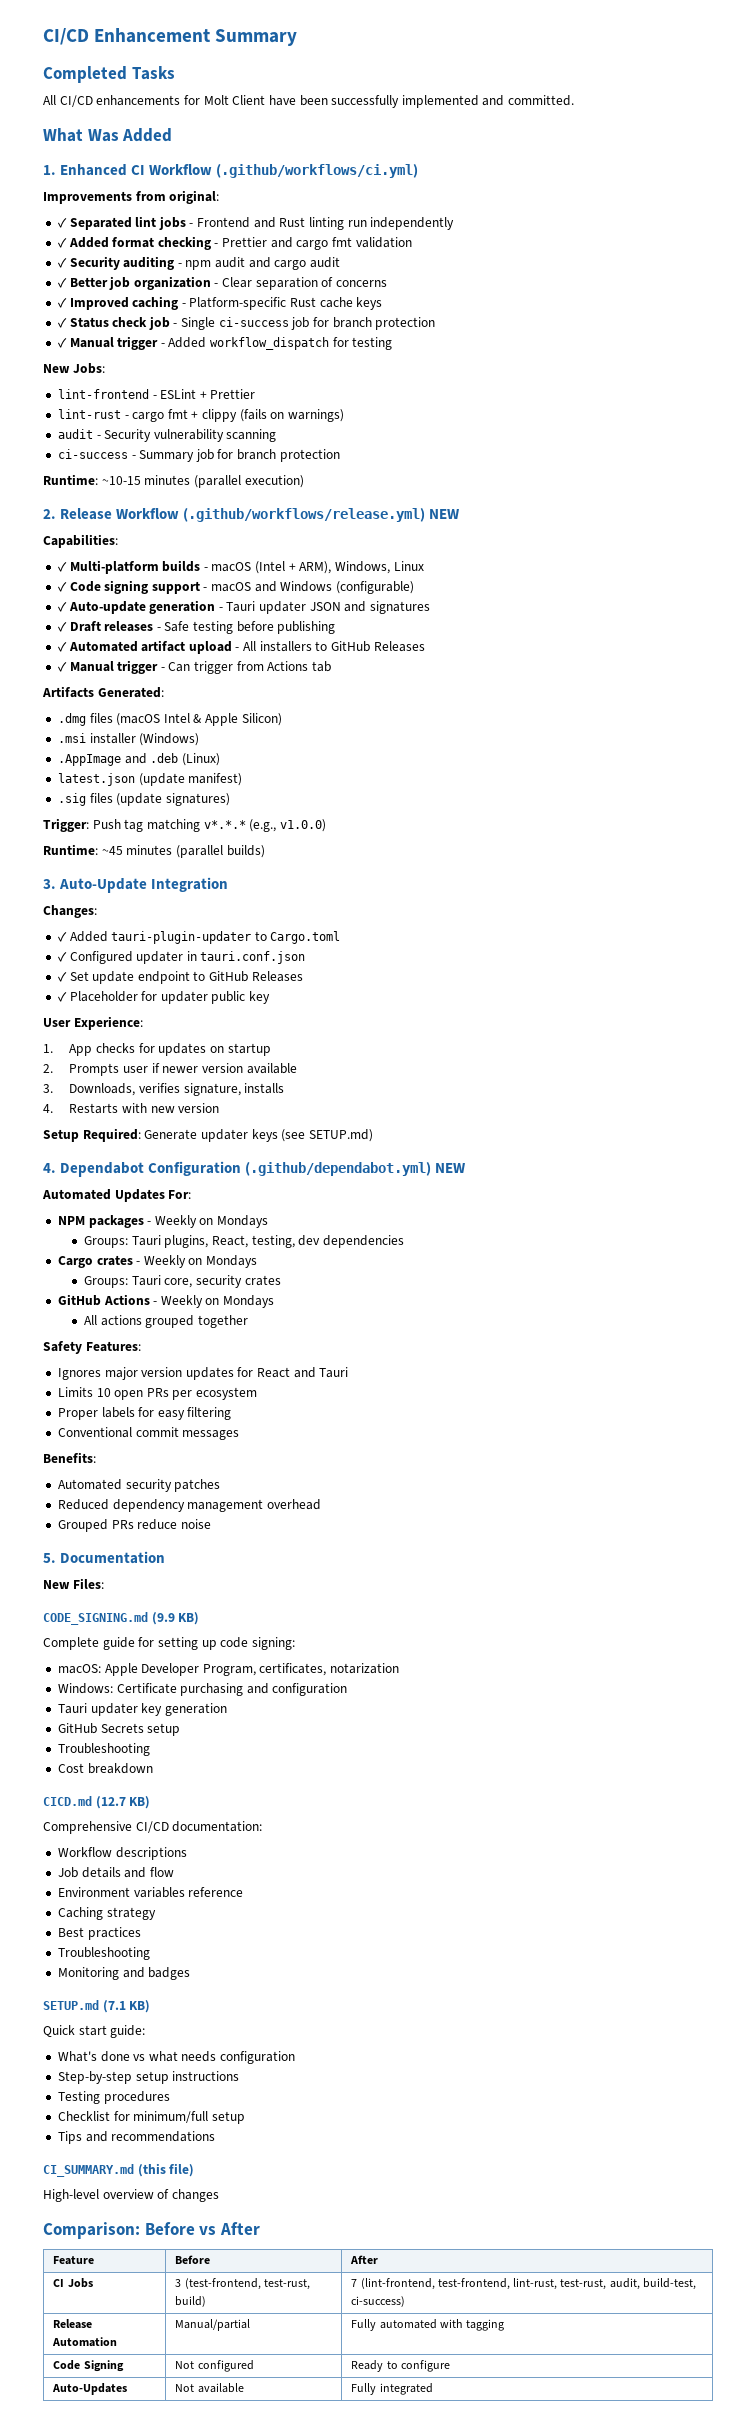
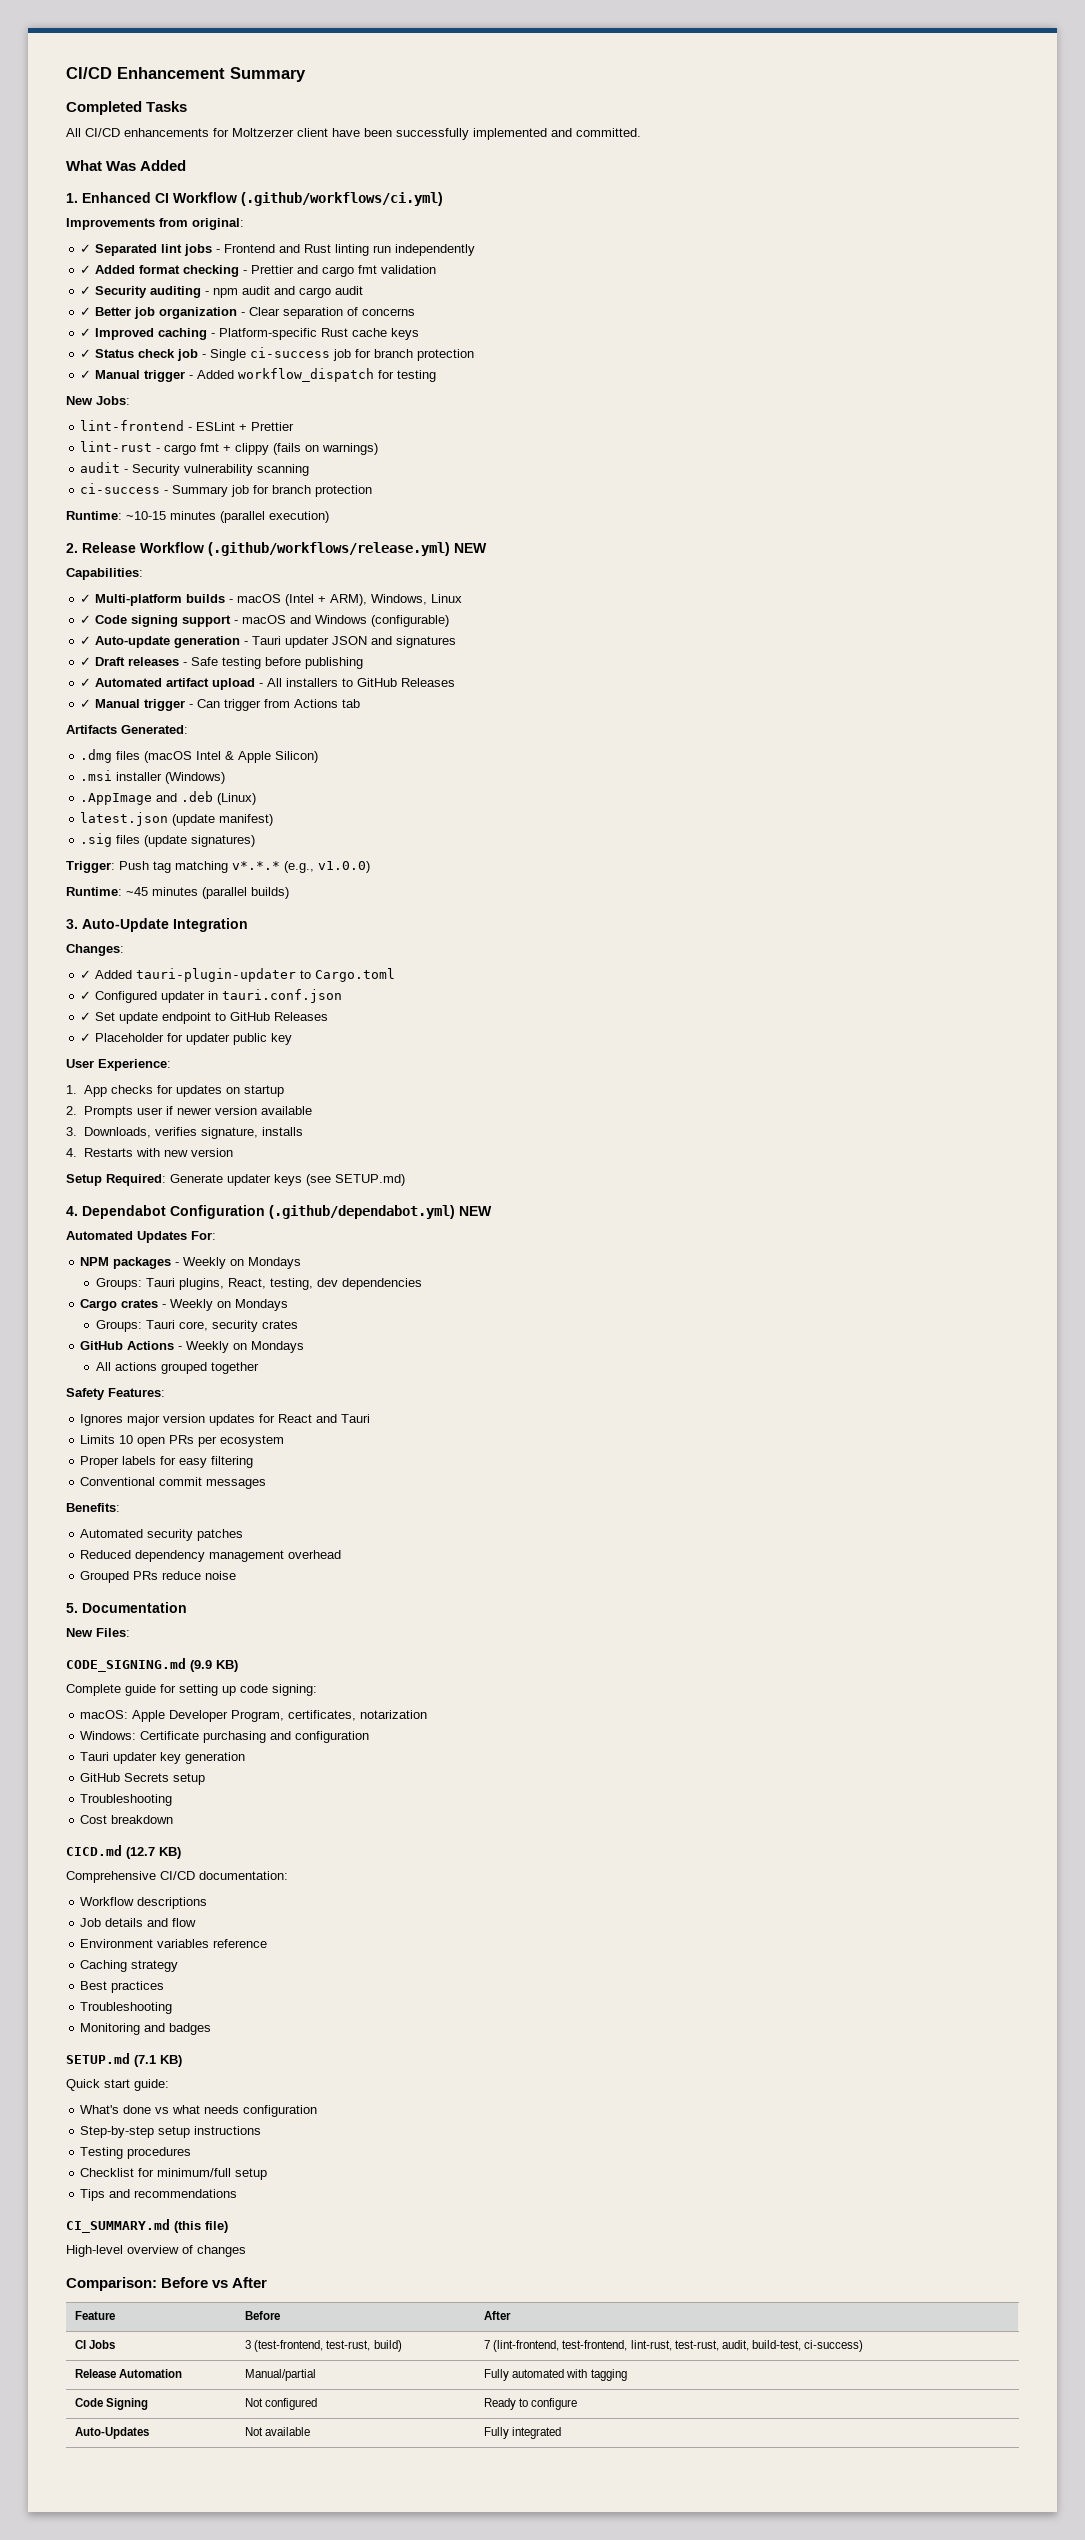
- All CI/CD enhancements for Molt Client have been successfully implemented and committed.
+ All CI/CD enhancements for Moltzerzer client have been successfully implemented and committed.

